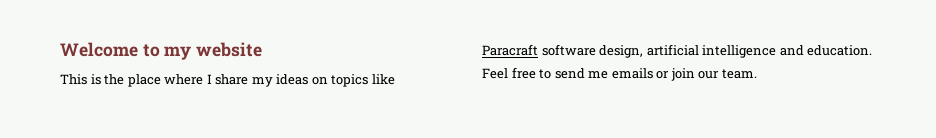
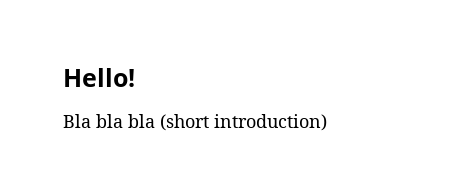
- Welcome to my website
- This is the place where I share my ideas on topics like Paracraft software design, artificial intelligence and education. Feel free to send me emails or join our team.
+ Hello!
+ Bla bla bla (short introduction)

